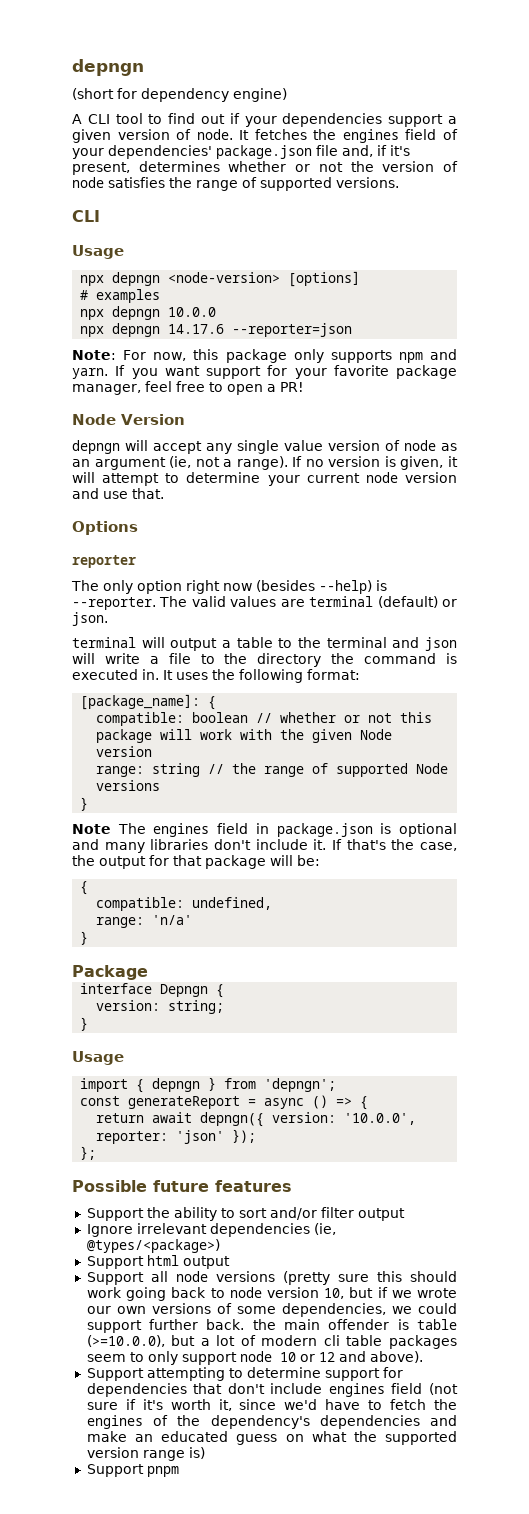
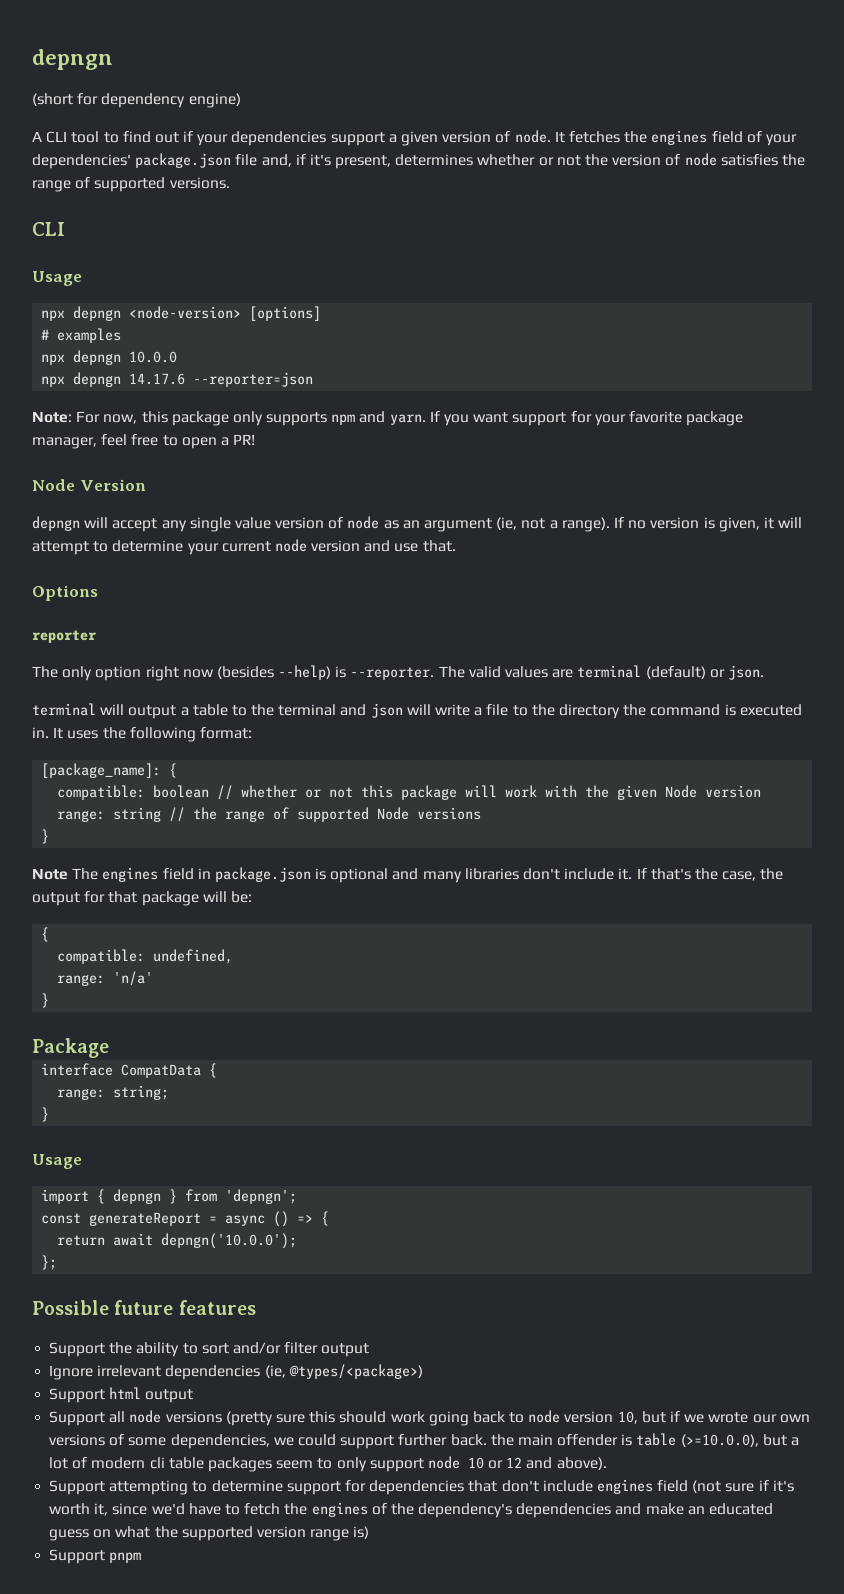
- interface Depngn {
- version: string;
+ interface CompatData {
+ range: string;
- return await depngn({ version: '10.0.0', reporter: 'json' });
+ return await depngn('10.0.0');

